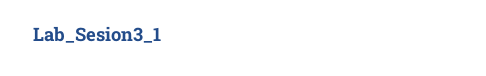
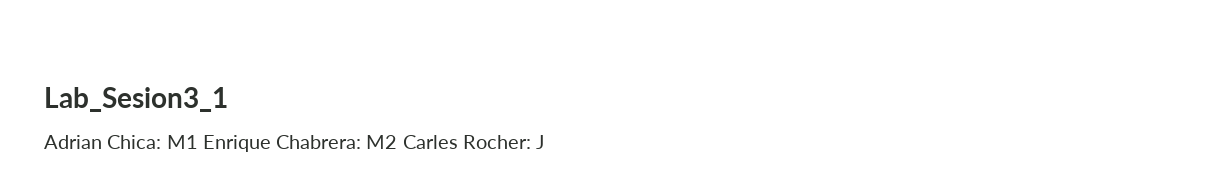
+ Adrian Chica: M1 Enrique Chabrera: M2 Carles Rocher: J

